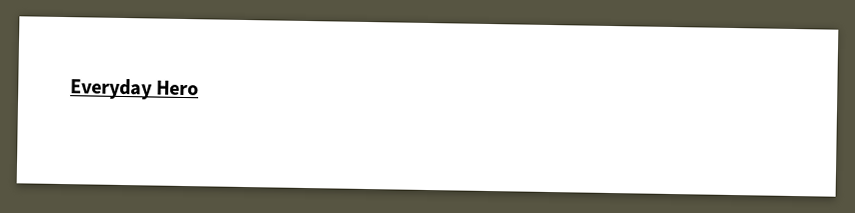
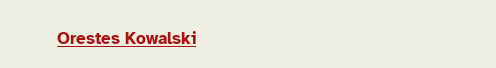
- Everyday Hero
+ Orestes Kowalski

